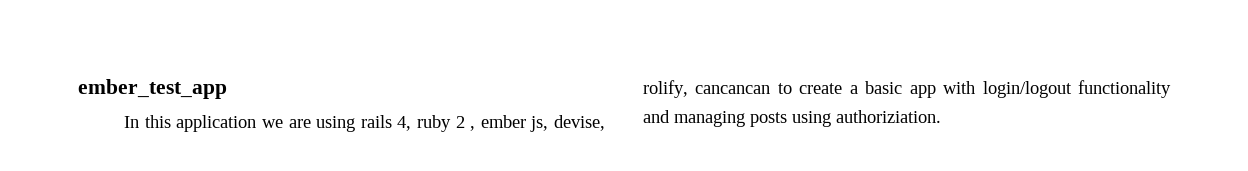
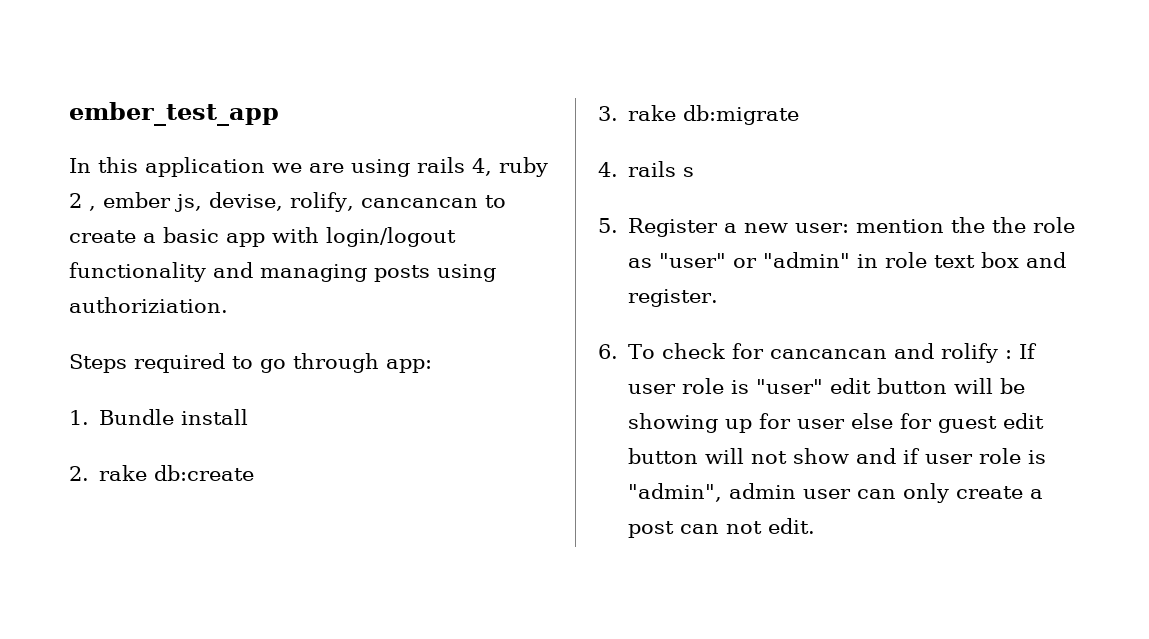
+ Steps required to go through app:
+ 1. Bundle install
+ 2. rake db:create
+ 3. rake db:migrate
+ 4. rails s
+ 5. Register a new user: mention the the role as "user" or "admin" in role text box and register.
+ 6. To check for cancancan and rolify : If user role is "user" edit button will be showing up for user else for guest edit button will not show and if user role is "admin", admin user can only create a post can not edit.

